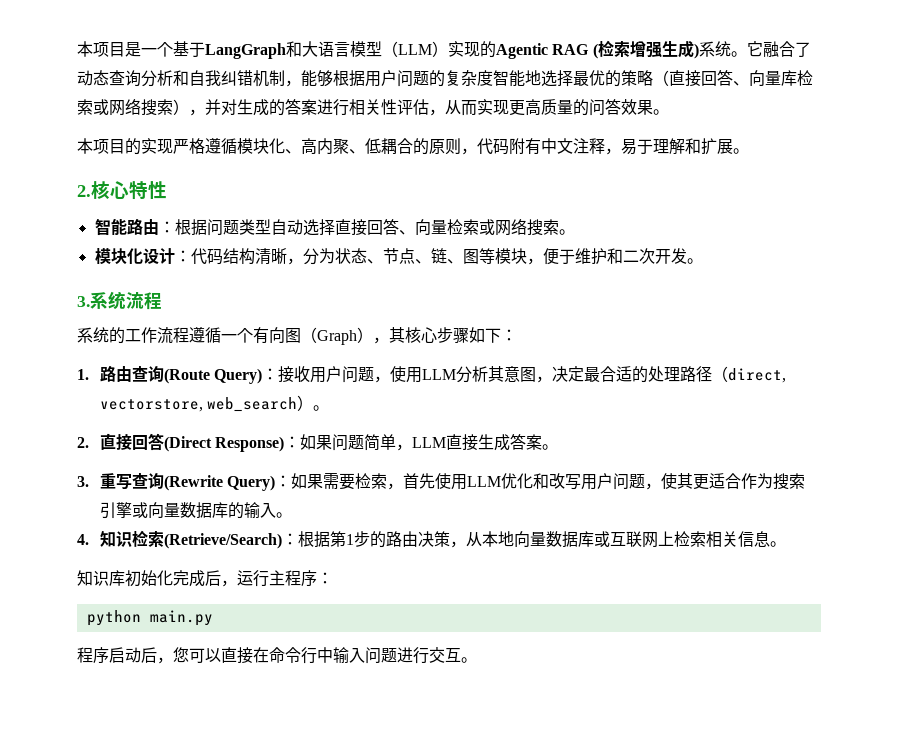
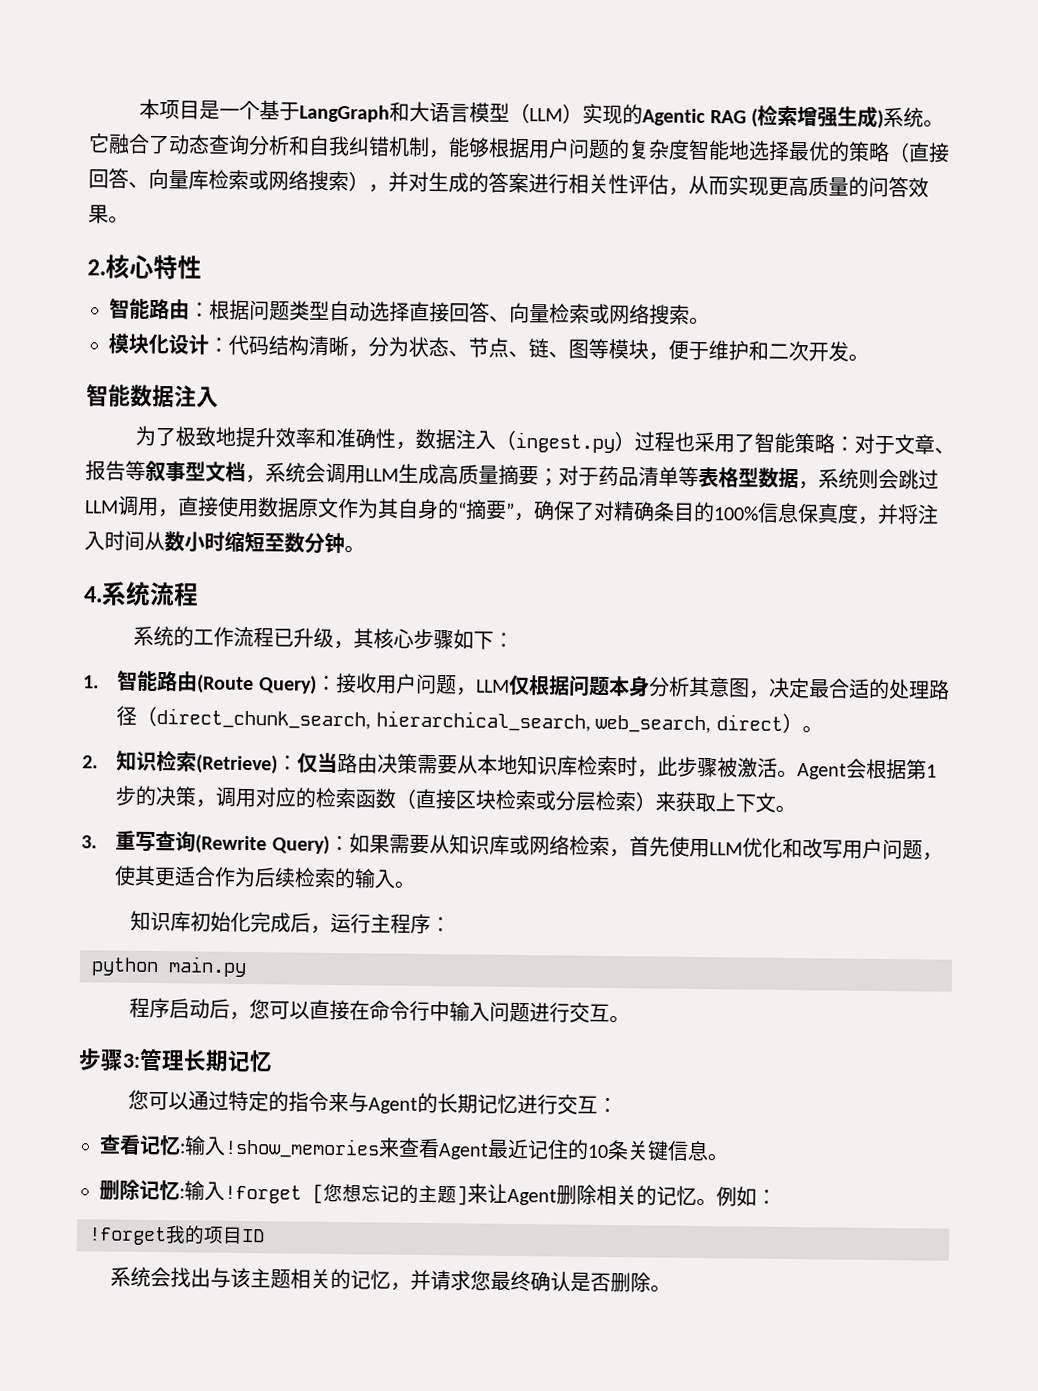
- 本项目的实现严格遵循模块化、高内聚、低耦合的原则，代码附有中文注释，易于理解和扩展。
- 3.系统流程
+ 智能数据注入
+ 为了极致地提升效率和准确性，数据注入（ingest.py）过程也采用了智能策略：对于文章、报告等叙事型文档，系统会调用LLM生成高质量摘要；对于药品清单等表格型数据，系统则会跳过LLM调用，直接使用数据原文作为其自身的“摘要”，确保了对精确条目的100%信息保真度，并将注入时间从数小时缩短至数分钟。
+ 4.系统流程
- 系统的工作流程遵循一个有向图（Graph），其核心步骤如下：
+ 系统的工作流程已升级，其核心步骤如下：
- 1.路由查询(Route Query)：接收用户问题，使用LLM分析其意图，决定最合适的处理路径（direct, vectorstore, web_search）。
- 2.直接回答(Direct Response)：如果问题简单，LLM直接生成答案。
+ 1.智能路由(Route Query)：接收用户问题，LLM仅根据问题本身分析其意图，决定最合适的处理路径（direct_chunk_search, hierarchical_search, web_search, direct）。
+ 2.知识检索(Retrieve)：仅当路由决策需要从本地知识库检索时，此步骤被激活。Agent会根据第1步的决策，调用对应的检索函数（直接区块检索或分层检索）来获取上下文。
- 3.重写查询(Rewrite Query)：如果需要检索，首先使用LLM优化和改写用户问题，使其更适合作为搜索引擎或向量数据库的输入。
- 4.知识检索(Retrieve/Search)：根据第1步的路由决策，从本地向量数据库或互联网上检索相关信息。
+ 3.重写查询(Rewrite Query)：如果需要从知识库或网络检索，首先使用LLM优化和改写用户问题，使其更适合作为后续检索的输入。
+ 步骤3:管理长期记忆
+ 您可以通过特定的指令来与Agent的长期记忆进行交互：
+ 查看记忆:输入!show_memories来查看Agent最近记住的10条关键信息。
+ 删除记忆:输入!forget [您想忘记的主题]来让Agent删除相关的记忆。例如：
+ !forget我的项目ID
+ 系统会找出与该主题相关的记忆，并请求您最终确认是否删除。

